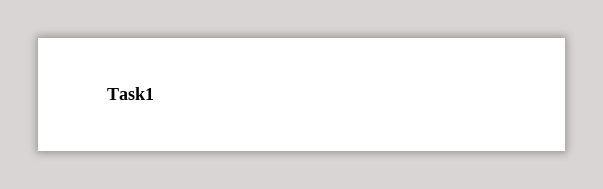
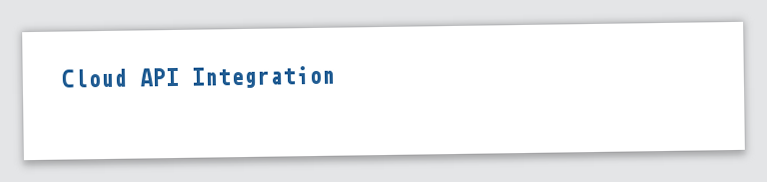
- Task1
+ Cloud API Integration

